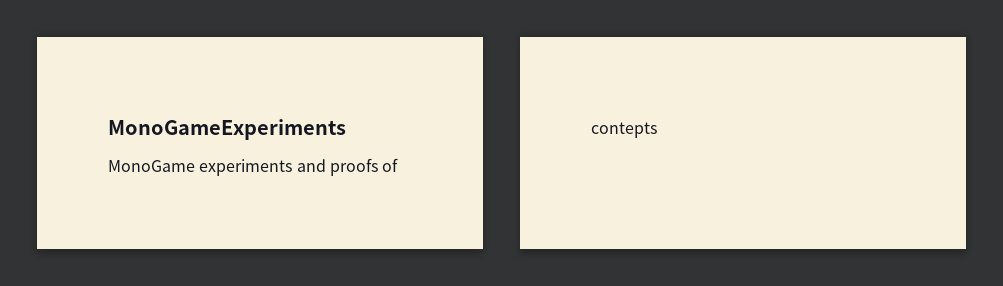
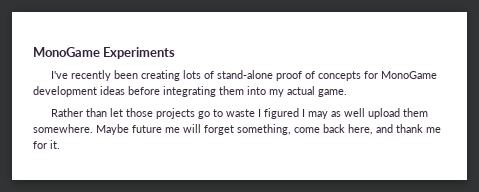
- MonoGameExperiments
- MonoGame experiments and proofs of contepts
+ MonoGame Experiments
+ I've recently been creating lots of stand-alone proof of concepts for MonoGame development ideas before integrating them into my actual game.
+ Rather than let those projects go to waste I figured I may as well upload them somewhere. Maybe future me will forget something, come back here, and thank me for it.

